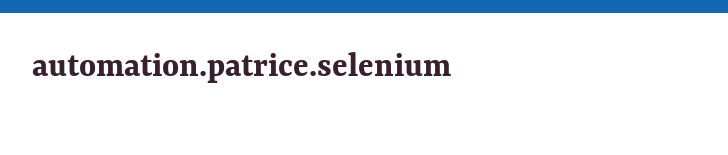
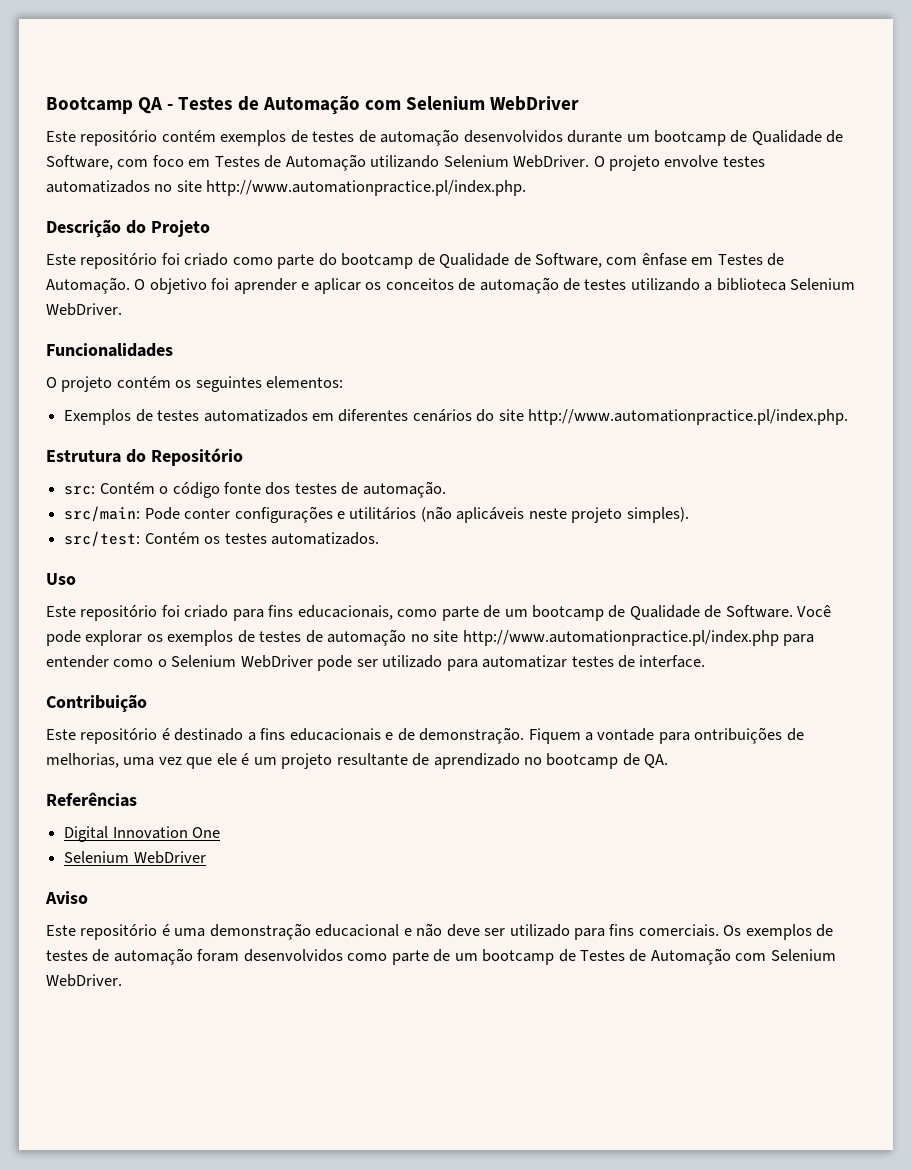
- automation.patrice.selenium
+ Bootcamp QA - Testes de Automação com Selenium WebDriver
+ Este repositório contém exemplos de testes de automação desenvolvidos durante um bootcamp de Qualidade de Software, com foco em Testes de Automação utilizando Selenium WebDriver. O projeto envolve testes automatizados no site http://www.automationpractice.pl/index.php.
+ Descrição do Projeto
+ Este repositório foi criado como parte do bootcamp de Qualidade de Software, com ênfase em Testes de Automação. O objetivo foi aprender e aplicar os conceitos de automação de testes utilizando a biblioteca Selenium WebDriver.
+ Funcionalidades
+ O projeto contém os seguintes elementos:
+ Exemplos de testes automatizados em diferentes cenários do site http://www.automationpractice.pl/index.php.
+ Estrutura do Repositório
+ src: Contém o código fonte dos testes de automação.
+ src/main: Pode conter configurações e utilitários (não aplicáveis neste projeto simples).
+ src/test: Contém os testes automatizados.
+ Uso
+ Este repositório foi criado para fins educacionais, como parte de um bootcamp de Qualidade de Software. Você pode explorar os exemplos de testes de automação no site http://www.automationpractice.pl/index.php para entender como o Selenium WebDriver pode ser utilizado para automatizar testes de interface.
+ Contribuição
+ Este repositório é destinado a fins educacionais e de demonstração. Fiquem a vontade para ontribuições de melhorias, uma vez que ele é um projeto resultante de aprendizado no bootcamp de QA.
+ Referências
+ Digital Innovation One
+ Selenium WebDriver
+ Aviso
+ Este repositório é uma demonstração educacional e não deve ser utilizado para fins comerciais. Os exemplos de testes de automação foram desenvolvidos como parte de um bootcamp de Testes de Automação com Selenium WebDriver.

